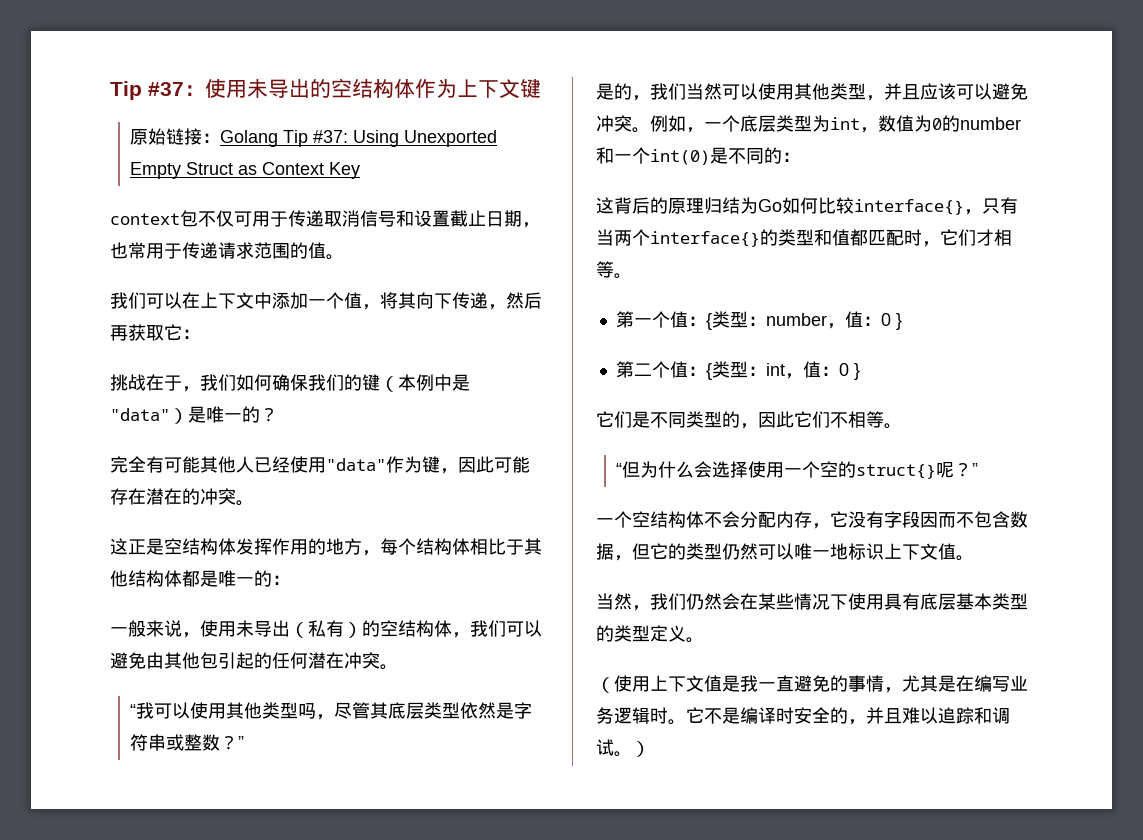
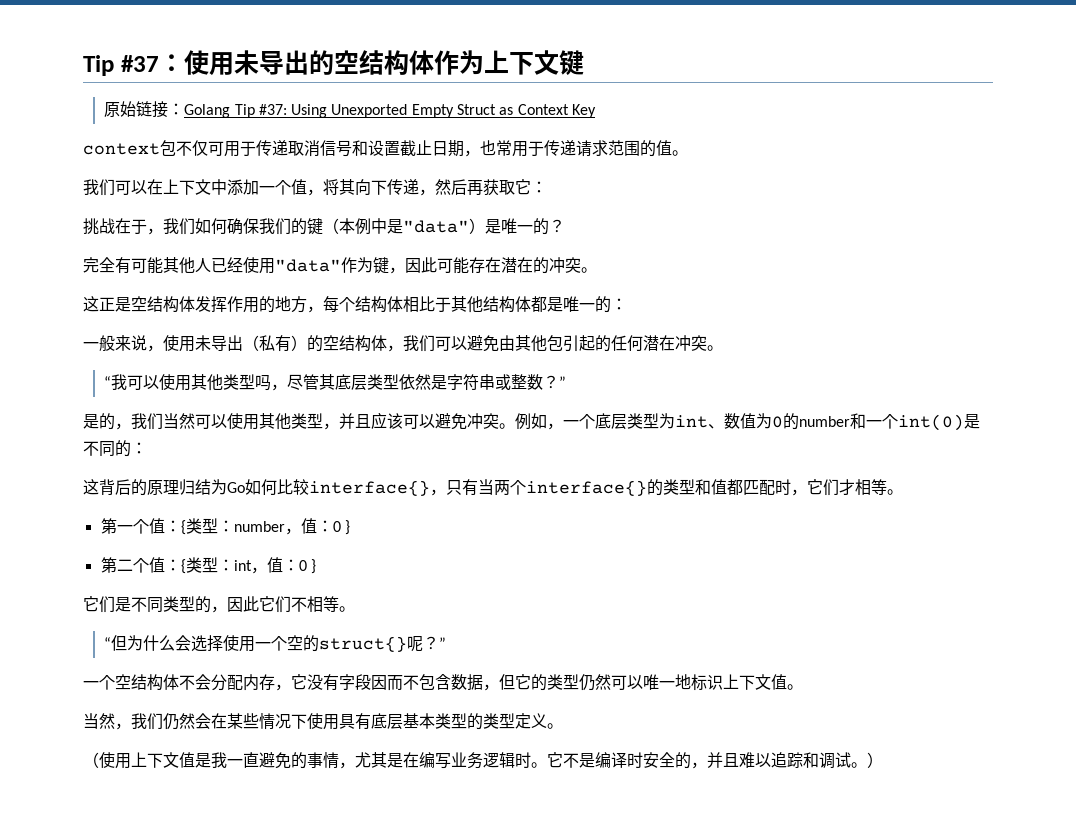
- 例如，一个底层类型为int，数值为0的number和一个int(0)是不同的：
+ 例如，一个底层类型为int、数值为0的number和一个int(0)是不同的：

